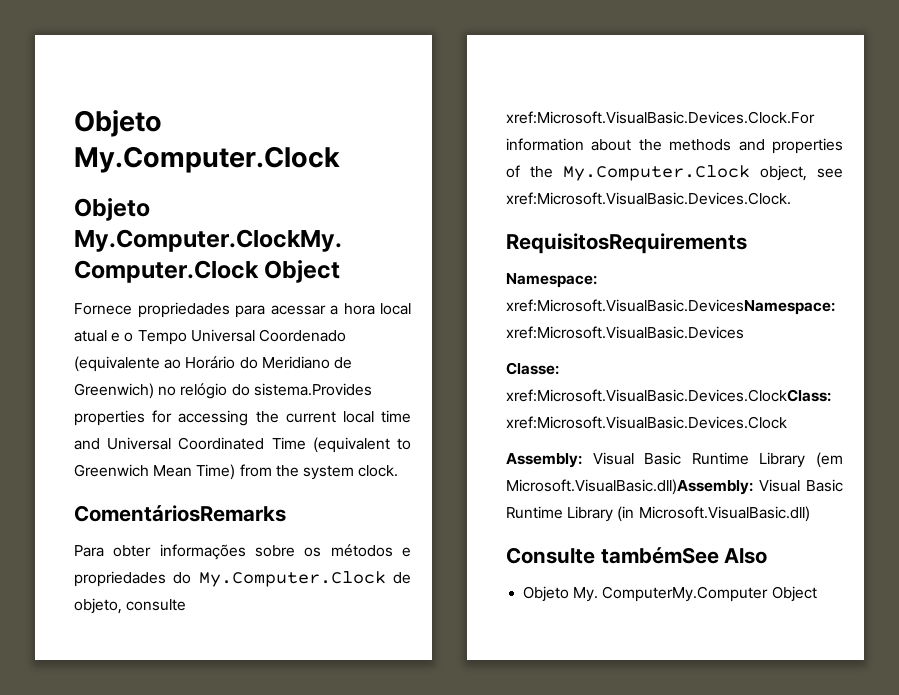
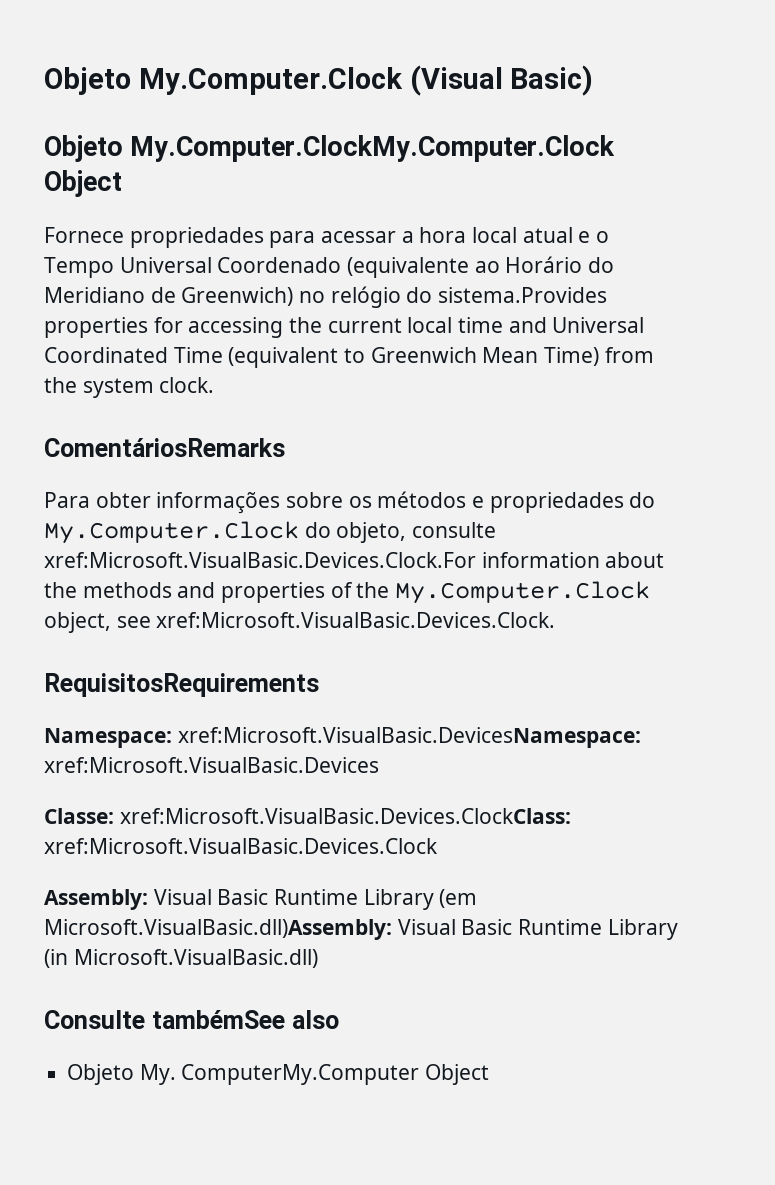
- Objeto My.Computer.Clock
+ Objeto My.Computer.Clock (Visual Basic)
- Para obter informações sobre os métodos e propriedades do My.Computer.Clock de objeto, consulte xref:Microsoft.VisualBasic.Devices.Clock.For information about the methods and properties of the My.Computer.Clock object, see xref:Microsoft.VisualBasic.Devices.Clock.
+ Para obter informações sobre os métodos e propriedades do My.Computer.Clock do objeto, consulte xref:Microsoft.VisualBasic.Devices.Clock.For information about the methods and properties of the My.Computer.Clock object, see xref:Microsoft.VisualBasic.Devices.Clock.
- Consulte tambémSee Also
+ Consulte tambémSee also

